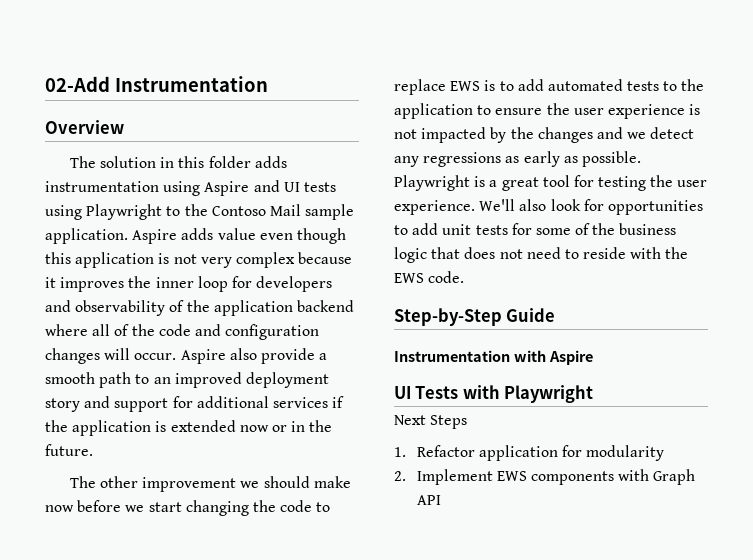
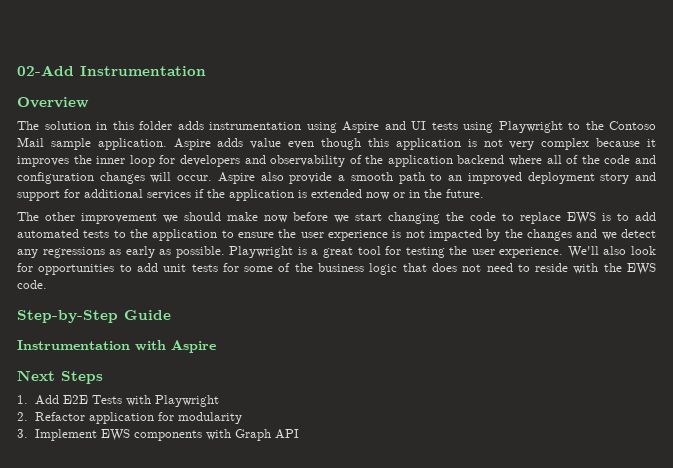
- UI Tests with Playwright
+ Next Steps
+ 1. Add E2E Tests with Playwright
- Next Steps
- 1. Refactor application for modularity
+ 2. Refactor application for modularity
- 2. Implement EWS components with Graph API
+ 3. Implement EWS components with Graph API

